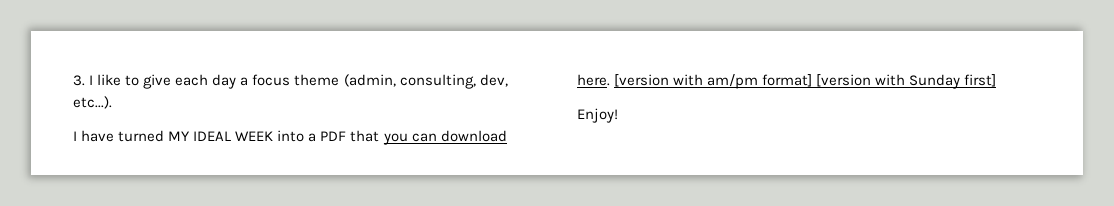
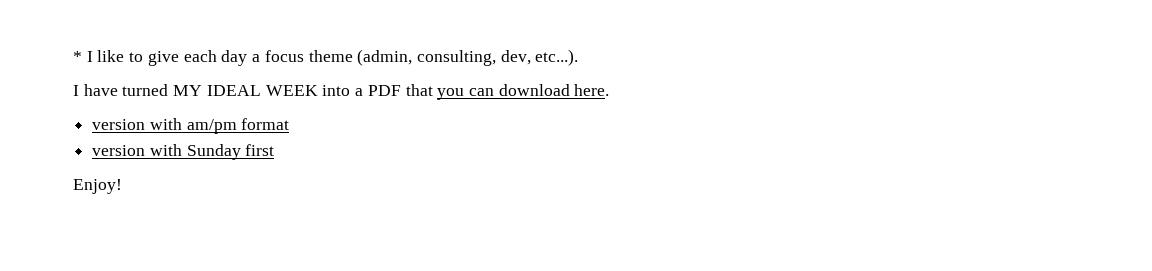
- 3. I like to give each day a focus theme (admin, consulting, dev, etc...).
+ * I like to give each day a focus theme (admin, consulting, dev, etc...).
- I have turned MY IDEAL WEEK into a PDF that you can download here. [version with am/pm format] [version with Sunday first]
+ I have turned MY IDEAL WEEK into a PDF that you can download here.
+ version with am/pm format
+ version with Sunday first

